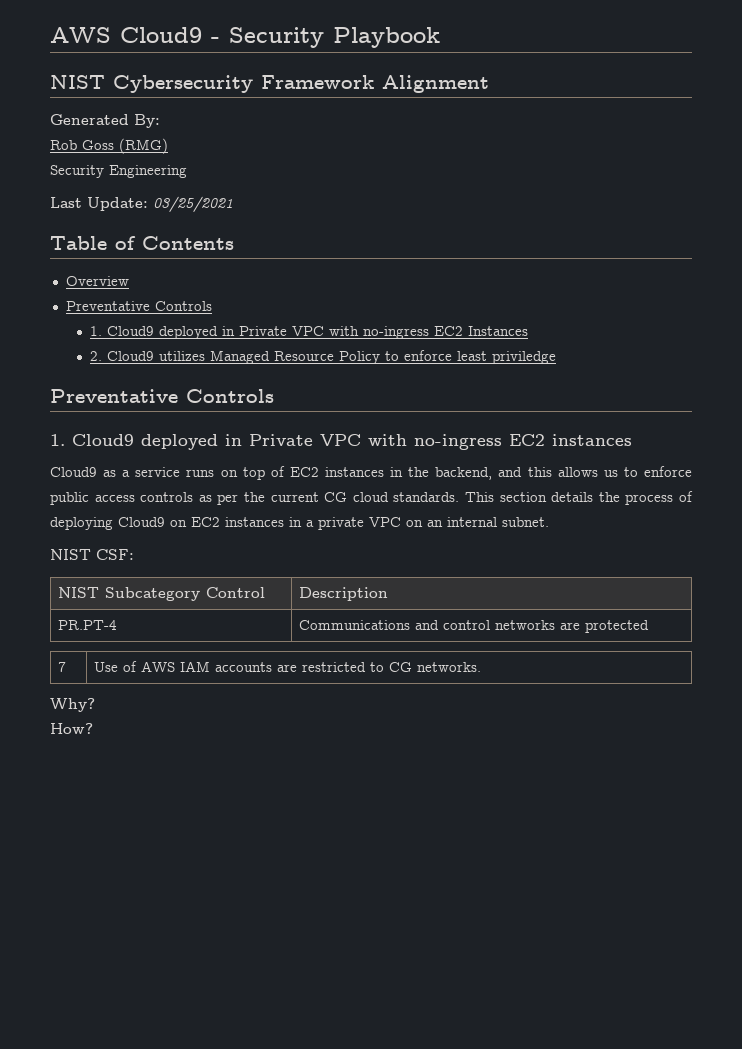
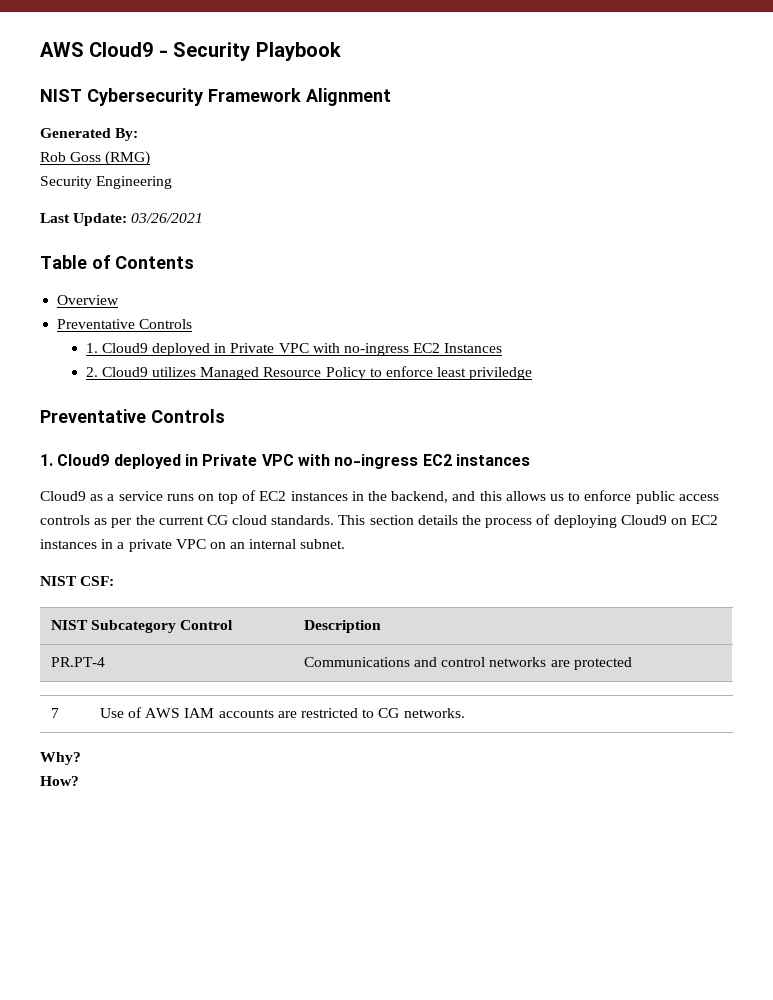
- Last Update: 03/25/2021
+ Last Update: 03/26/2021

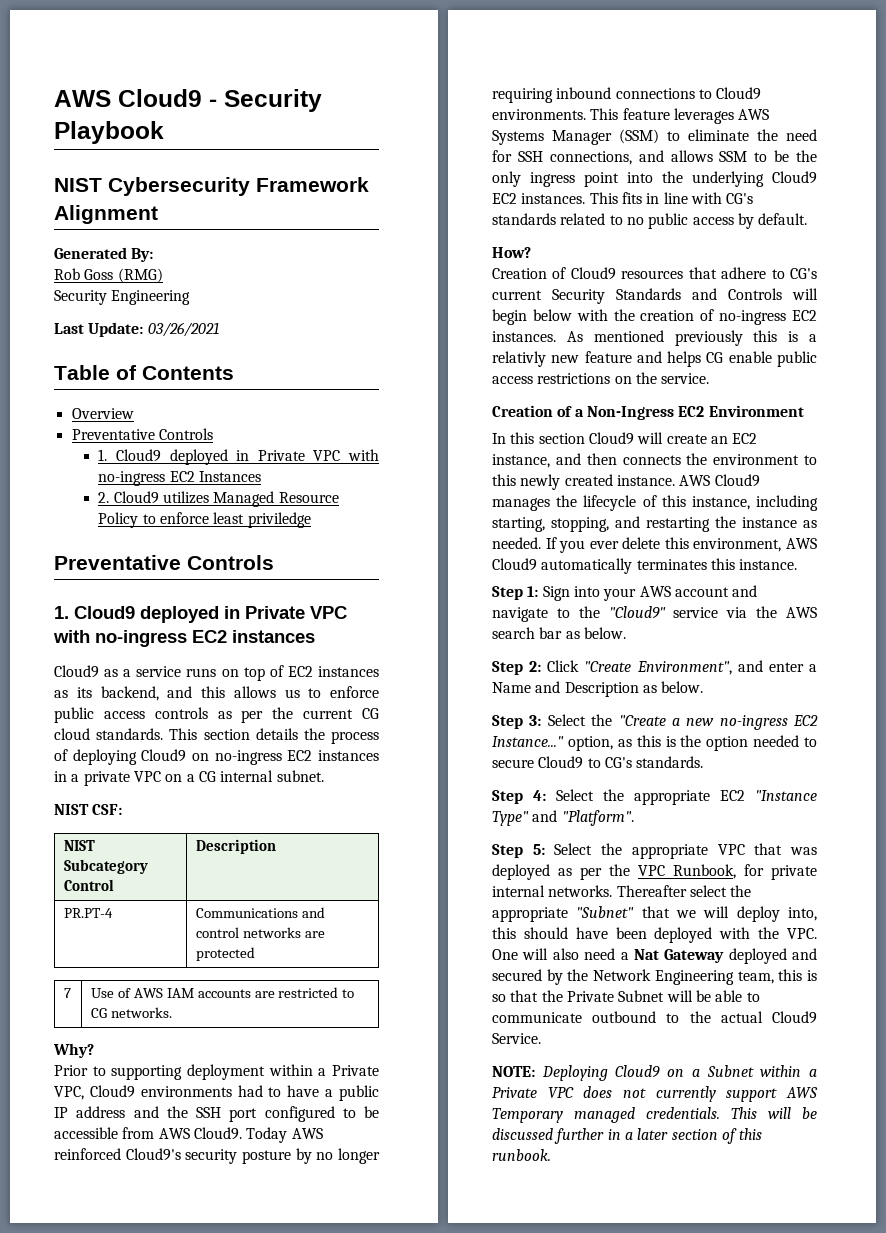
- Cloud9 as a service runs on top of EC2 instances in the backend, and this allows us to enforce public access controls as per the current CG cloud standards.
+ Cloud9 as a service runs on top of EC2 instances as its backend, and this allows us to enforce public access controls as per the current CG cloud standards.
- This section details the process of deploying Cloud9 on EC2 instances in a private VPC on an internal subnet.
+ This section details the process of deploying Cloud9 on no-ingress EC2 instances in a private VPC on a CG internal subnet.
+ Prior to supporting deployment within a Private VPC, Cloud9 environments had to have a public IP address and the SSH port configured to be accessible from AWS Cloud9. Today AWS reinforced Cloud9's security posture by no longer requiring inbound connections to Cloud9 environments. This feature leverages AWS Systems Manager (SSM) to eliminate the need for SSH connections, and allows SSM to be the only ingress point into the underlying Cloud9 EC2 instances. This fits in line with CG's standards related to no public access by default.
  How?
+ Creation of Cloud9 resources that adhere to CG's current Security Standards and Controls will begin below with the creation of no-ingress EC2 instances. As mentioned previously this is a relativly new feature and helps CG enable public access restrictions on the service.
+ Creation of a Non-Ingress EC2 Environment
+ In this section Cloud9 will create an EC2 instance, and then connects the environment to this newly created instance. AWS Cloud9 manages the lifecycle of this instance, including starting, stopping, and restarting the instance as needed. If you ever delete this environment, AWS Cloud9 automatically terminates this instance.
+ Step 1: Sign into your AWS account and navigate to the "Cloud9" service via the AWS search bar as below.
+ Step 2: Click "Create Environment", and enter a Name and Description as below.
+ Step 3: Select the "Create a new no-ingress EC2 Instance..." option, as this is the option needed to secure Cloud9 to CG's standards.
+ Step 4: Select the appropriate EC2 "Instance Type" and "Platform".
+ Step 5: Select the appropriate VPC that was deployed as per the VPC Runbook, for private internal networks. Thereafter select the appropriate "Subnet" that we will deploy into, this should have been deployed with the VPC. One will also need a Nat Gateway deployed and secured by the Network Engineering team, this is so that the Private Subnet will be able to communicate outbound to the actual Cloud9 Service.
+ NOTE: Deploying Cloud9 on a Subnet within a Private VPC does not currently support AWS Temporary managed credentials. This will be discussed further in a later section of this runbook.

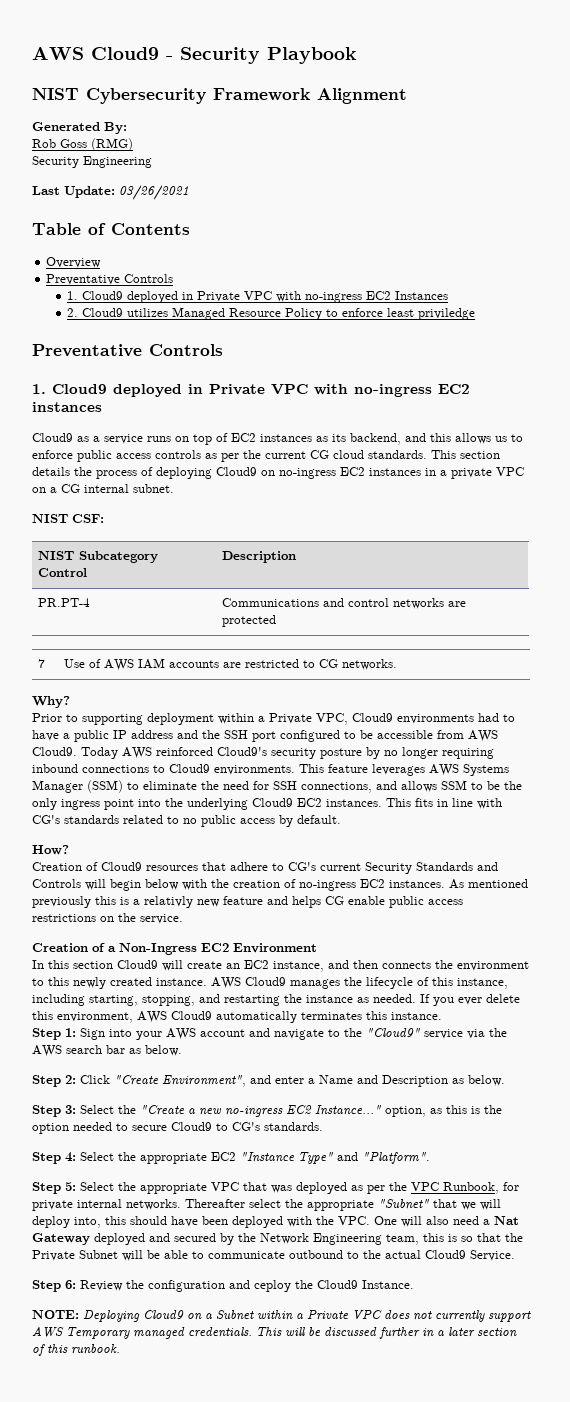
+ Step 6: Review the configuration and ceploy the Cloud9 Instance.

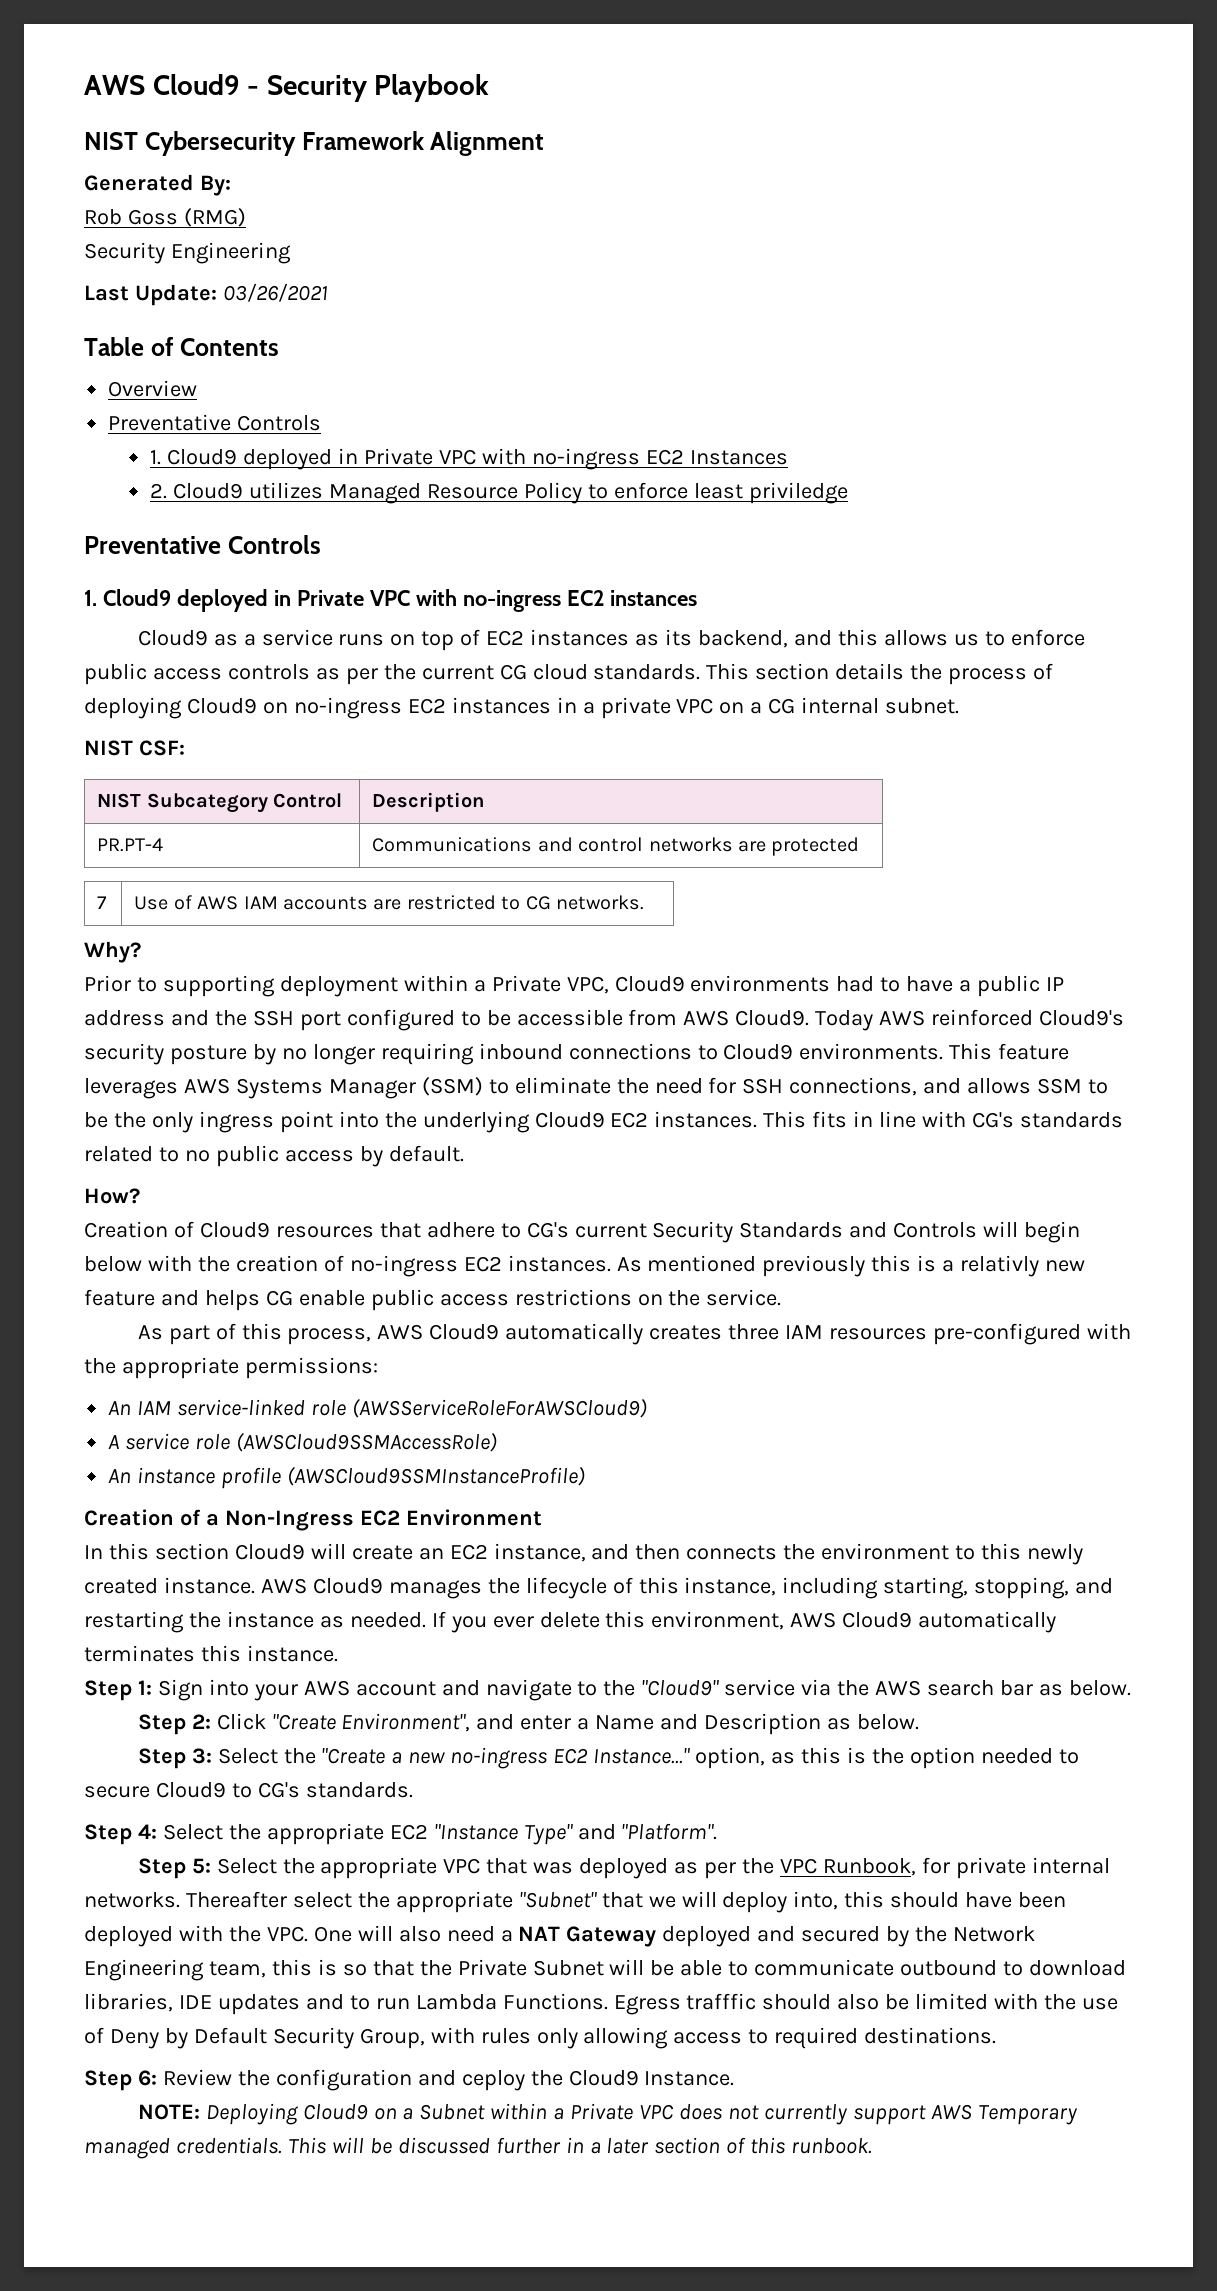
+ As part of this process, AWS Cloud9 automatically creates three IAM resources pre-configured with the appropriate permissions:
+ An IAM service-linked role (AWSServiceRoleForAWSCloud9)
+ A service role (AWSCloud9SSMAccessRole)
+ An instance profile (AWSCloud9SSMInstanceProfile)
- Thereafter select the appropriate "Subnet" that we will deploy into, this should have been deployed with the VPC. One will also need a Nat Gateway deployed and secured by the Network Engineering team, this is so that the Private Subnet will be able to communicate outbound to the actual Cloud9 Service.
+ Thereafter select the appropriate "Subnet" that we will deploy into, this should have been deployed with the VPC. One will also need a NAT Gateway deployed and secured by the Network Engineering team, this is so that the Private Subnet will be able to communicate outbound to download libraries, IDE updates and to run Lambda Functions. Egress trafffic should also be limited with the use of Deny by Default Security Group, with rules only allowing access to required destinations.

